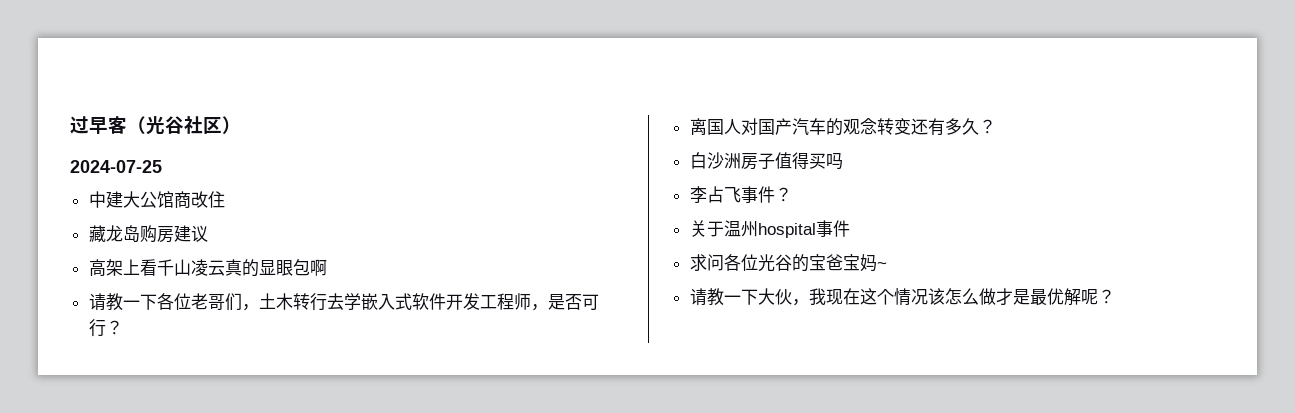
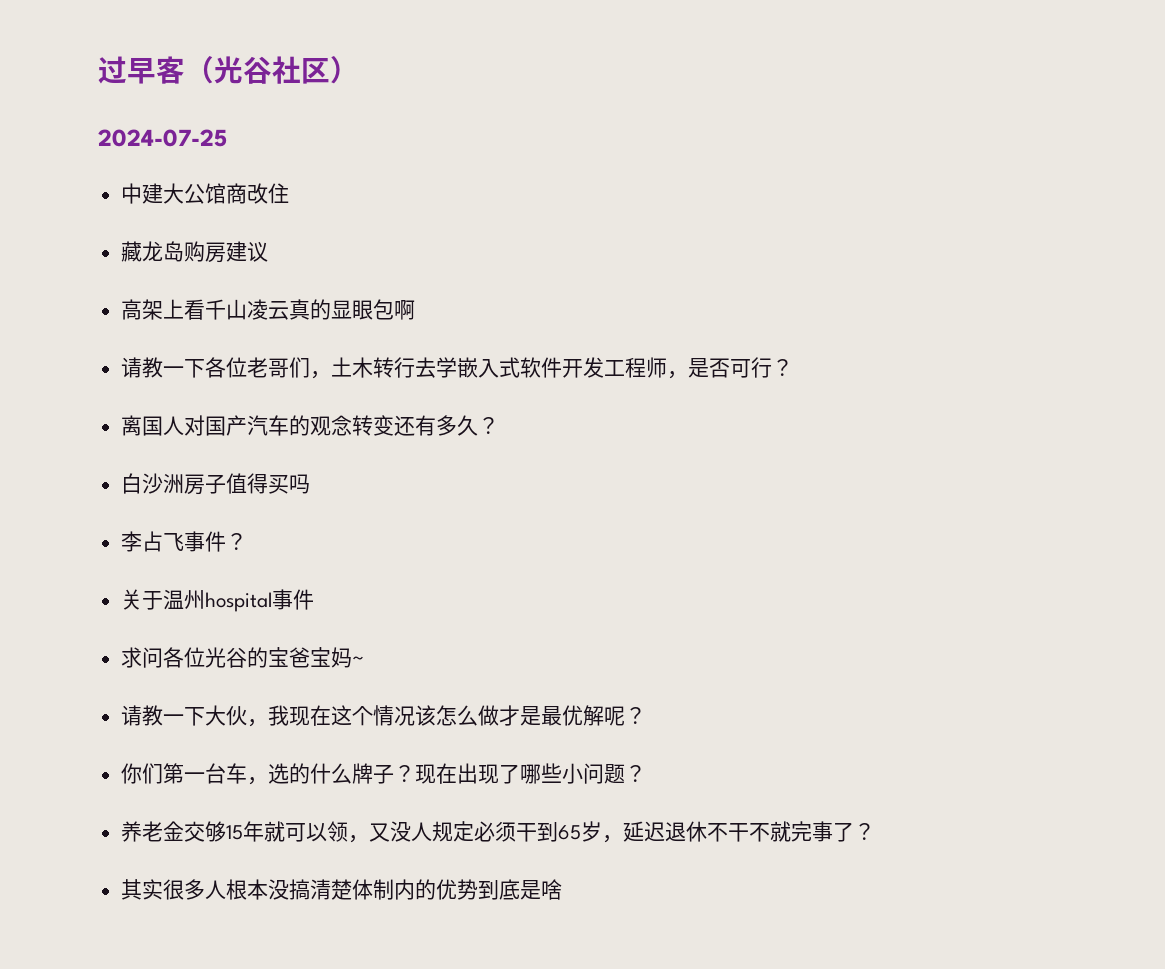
+ 你们第一台车，选的什么牌子？现在出现了哪些小问题？
+ 养老金交够15年就可以领，又没人规定必须干到65岁，延迟退休不干不就完事了？
+ 其实很多人根本没搞清楚体制内的优势到底是啥

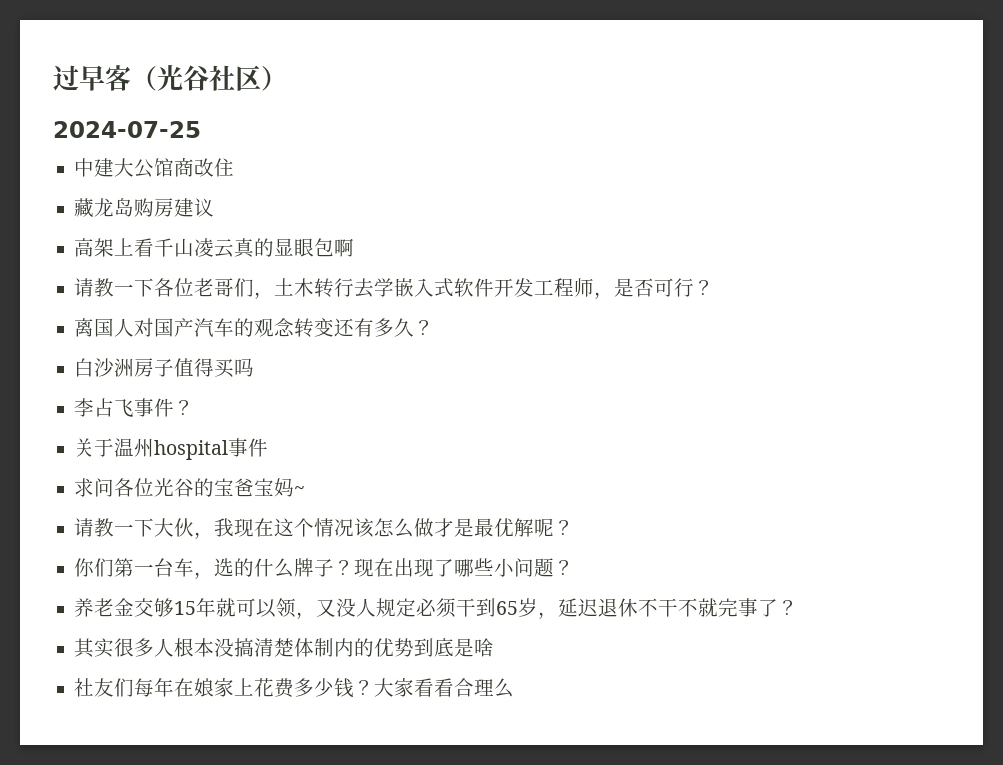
+ 社友们每年在娘家上花费多少钱？大家看看合理么

